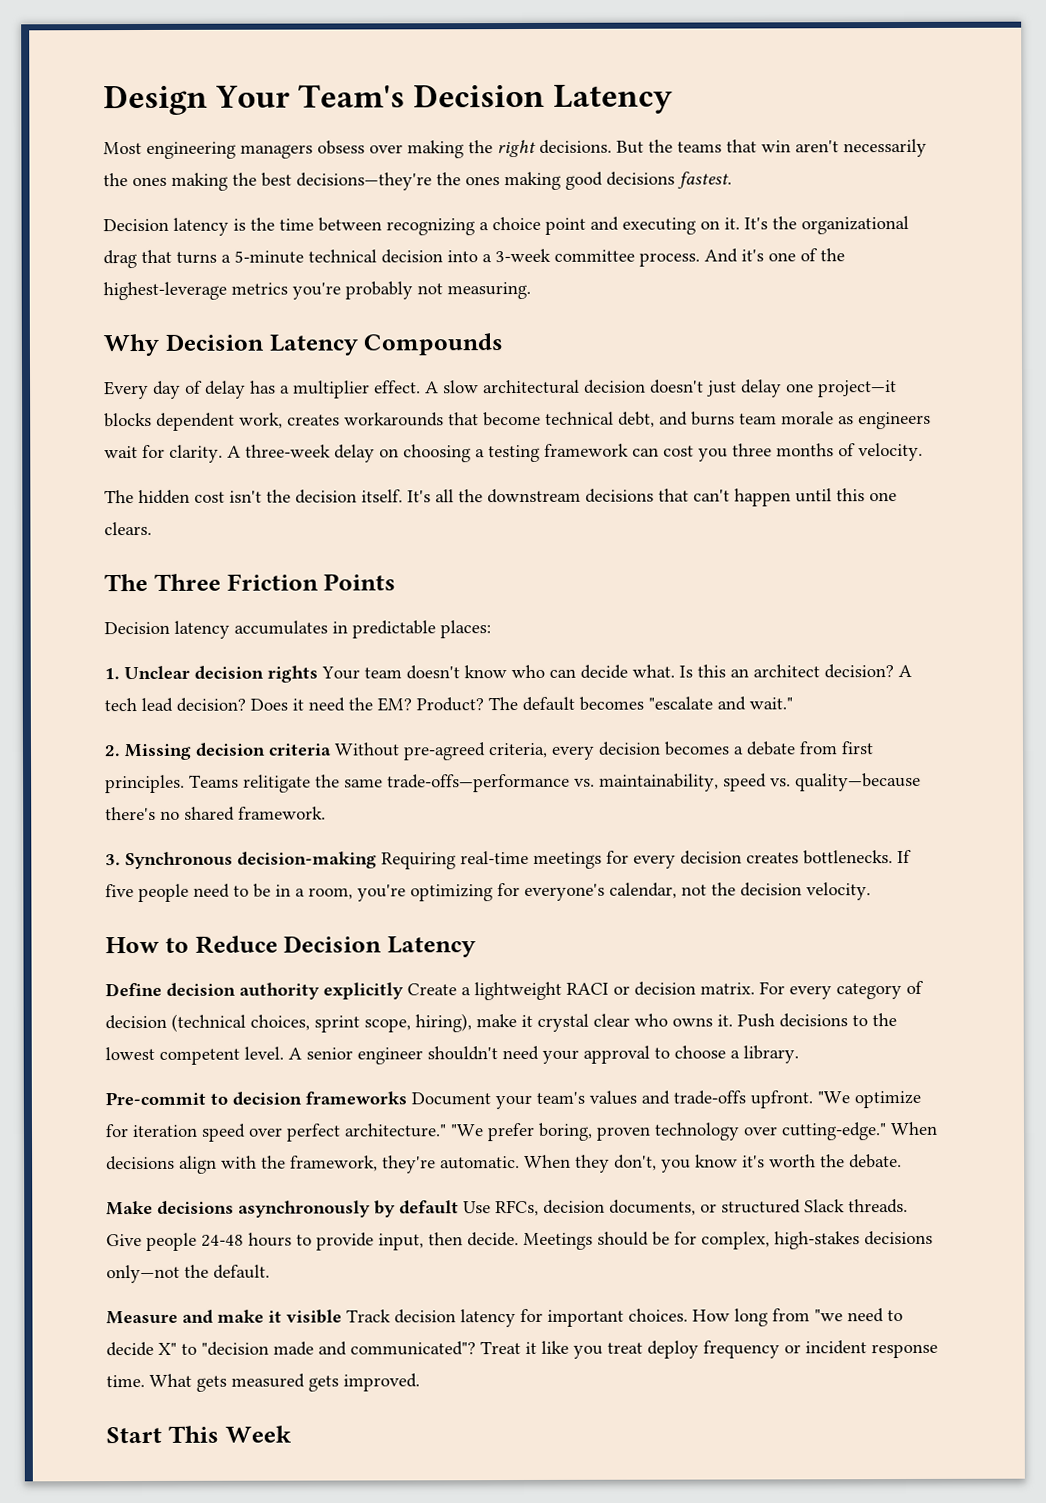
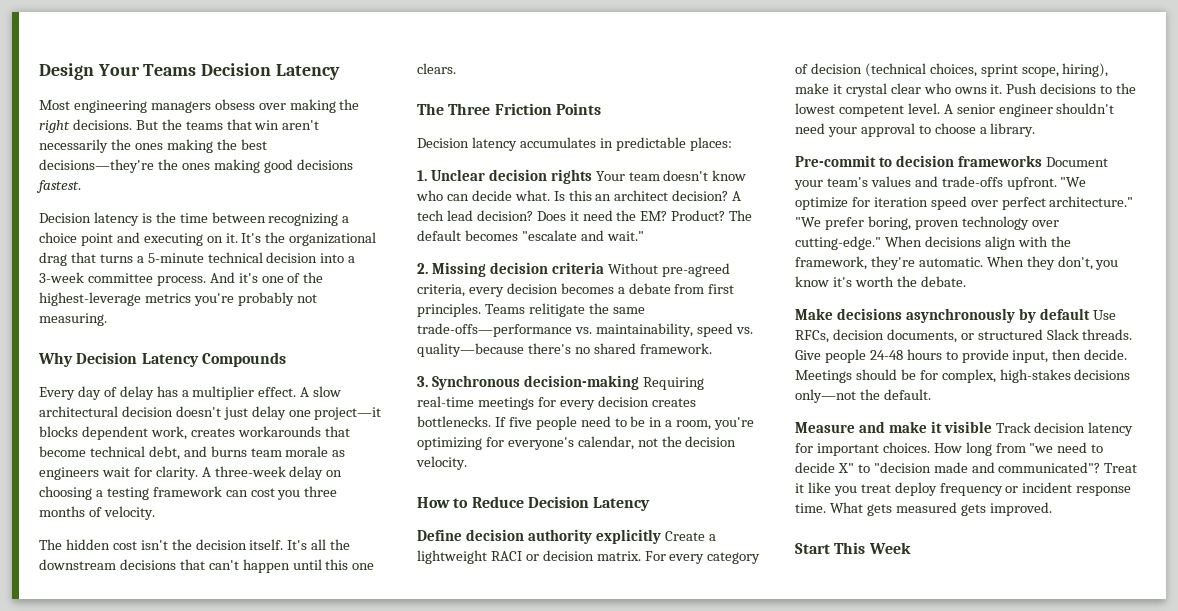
- Design Your Team's Decision Latency
+ Design Your Teams Decision Latency

